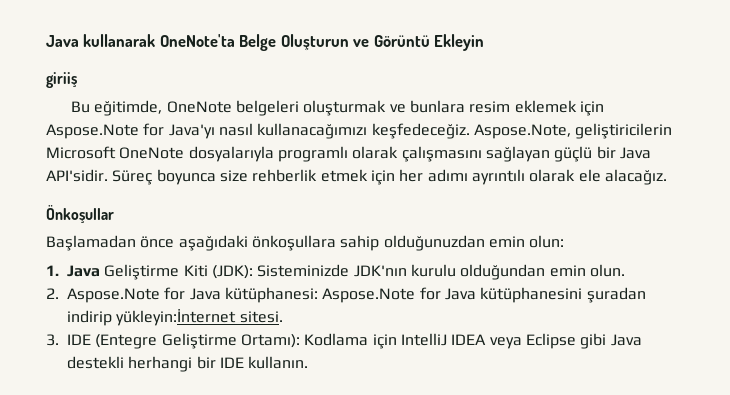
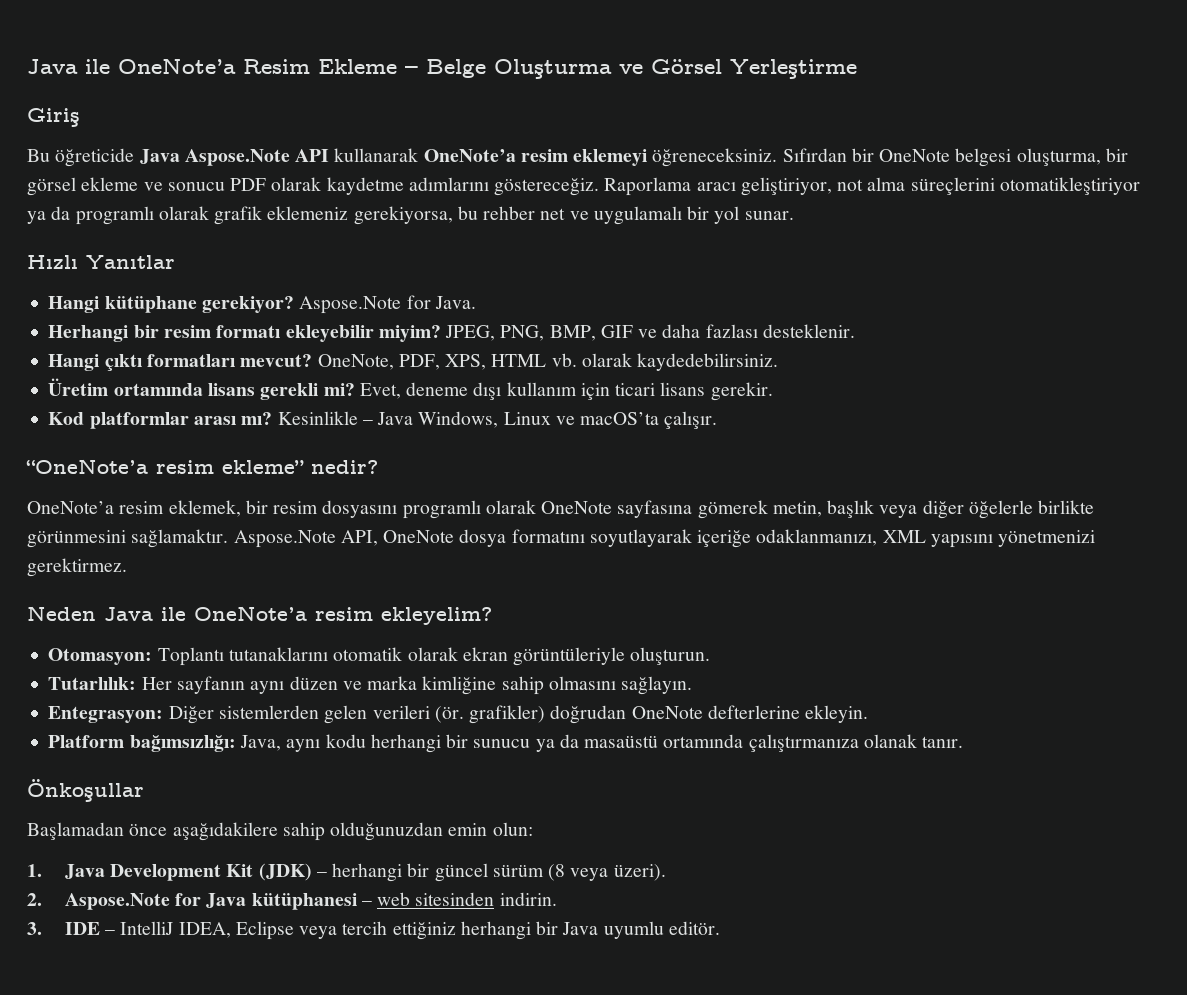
- Java kullanarak OneNote'ta Belge Oluşturun ve Görüntü Ekleyin
- giriiş
- Bu eğitimde, OneNote belgeleri oluşturmak ve bunlara resim eklemek için Aspose.Note for Java'yı nasıl kullanacağımızı keşfedeceğiz. Aspose.Note, geliştiricilerin Microsoft OneNote dosyalarıyla programlı olarak çalışmasını sağlayan güçlü bir Java API'sidir. Süreç boyunca size rehberlik etmek için her adımı ayrıntılı olarak ele alacağız.
+ Java ile OneNote’a Resim Ekleme – Belge Oluşturma ve Görsel Yerleştirme
+ Giriş
+ Bu öğreticide Java Aspose.Note API kullanarak OneNote’a resim eklemeyi öğreneceksiniz. Sıfırdan bir OneNote belgesi oluşturma, bir görsel ekleme ve sonucu PDF olarak kaydetme adımlarını göstereceğiz. Raporlama aracı geliştiriyor, not alma süreçlerini otomatikleştiriyor ya da programlı olarak grafik eklemeniz gerekiyorsa, bu rehber net ve uygulamalı bir yol sunar.
+ Hızlı Yanıtlar
+ Hangi kütüphane gerekiyor? Aspose.Note for Java.
+ Herhangi bir resim formatı ekleyebilir miyim? JPEG, PNG, BMP, GIF ve daha fazlası desteklenir.
+ Hangi çıktı formatları mevcut? OneNote, PDF, XPS, HTML vb. olarak kaydedebilirsiniz.
+ Üretim ortamında lisans gerekli mi? Evet, deneme dışı kullanım için ticari lisans gerekir.
+ Kod platformlar arası mı? Kesinlikle – Java Windows, Linux ve macOS’ta çalışır.
+ “OneNote’a resim ekleme” nedir?
+ OneNote’a resim eklemek, bir resim dosyasını programlı olarak OneNote sayfasına gömerek metin, başlık veya diğer öğelerle birlikte görünmesini sağlamaktır. Aspose.Note API, OneNote dosya formatını soyutlayarak içeriğe odaklanmanızı, XML yapısını yönetmenizi gerektirmez.
+ Neden Java ile OneNote’a resim ekleyelim?
+ Otomasyon: Toplantı tutanaklarını otomatik olarak ekran görüntüleriyle oluşturun.
+ Tutarlılık: Her sayfanın aynı düzen ve marka kimliğine sahip olmasını sağlayın.
+ Entegrasyon: Diğer sistemlerden gelen verileri (ör. grafikler) doğrudan OneNote defterlerine ekleyin.
+ Platform bağımsızlığı: Java, aynı kodu herhangi bir sunucu ya da masaüstü ortamında çalıştırmanıza olanak tanır.
- Başlamadan önce aşağıdaki önkoşullara sahip olduğunuzdan emin olun:
+ Başlamadan önce aşağıdakilere sahip olduğunuzdan emin olun:
- 1. Java Geliştirme Kiti (JDK): Sisteminizde JDK'nın kurulu olduğundan emin olun.
- 2. Aspose.Note for Java kütüphanesi: Aspose.Note for Java kütüphanesini şuradan indirip yükleyin:İnternet sitesi.
- 3. IDE (Entegre Geliştirme Ortamı): Kodlama için IntelliJ IDEA veya Eclipse gibi Java destekli herhangi bir IDE kullanın.
+ 1. Java Development Kit (JDK) – herhangi bir güncel sürüm (8 veya üzeri).
+ 2. Aspose.Note for Java kütüphanesi – web sitesinden indirin.
+ 3. IDE – IntelliJ IDEA, Eclipse veya tercih ettiğiniz herhangi bir Java uyumlu editör.

